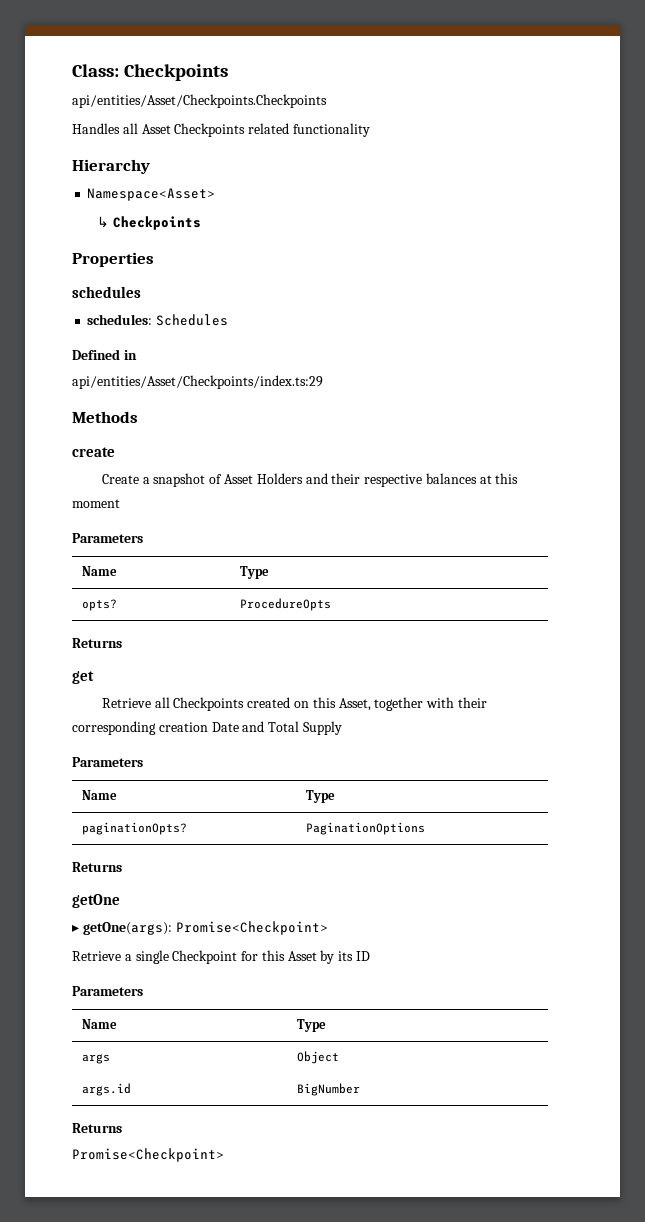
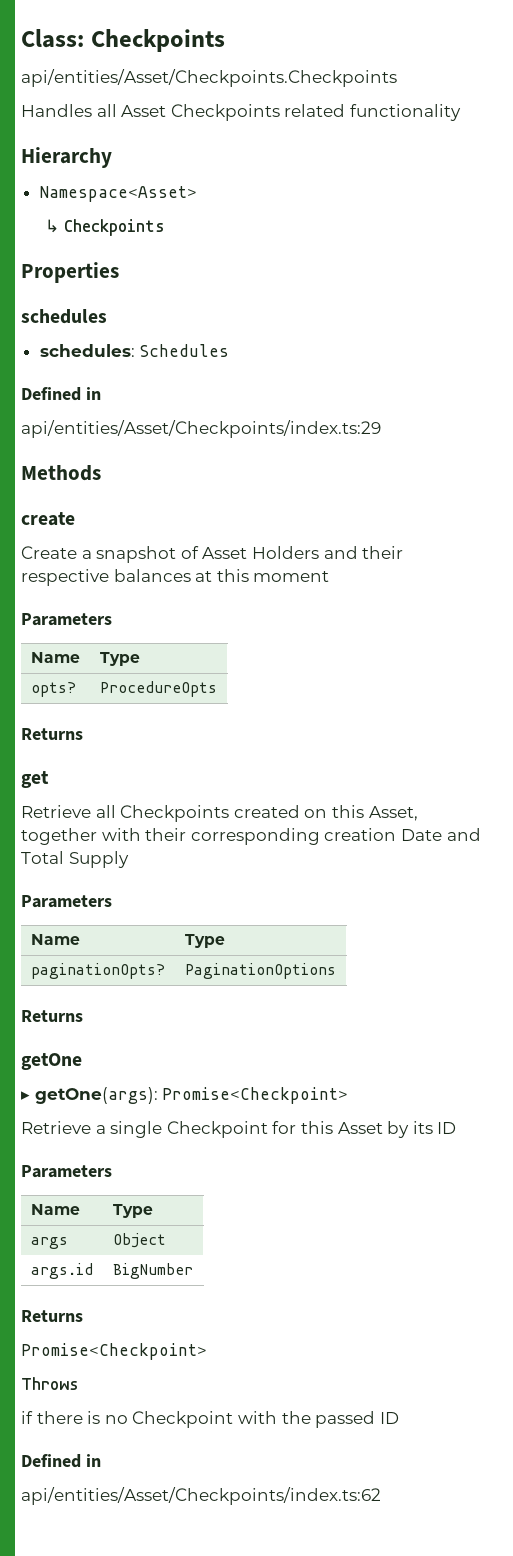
+ Throws
+ if there is no Checkpoint with the passed ID
+ Defined in
+ api/entities/Asset/Checkpoints/index.ts:62

